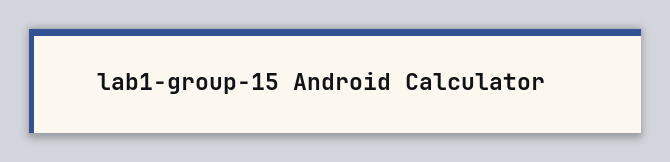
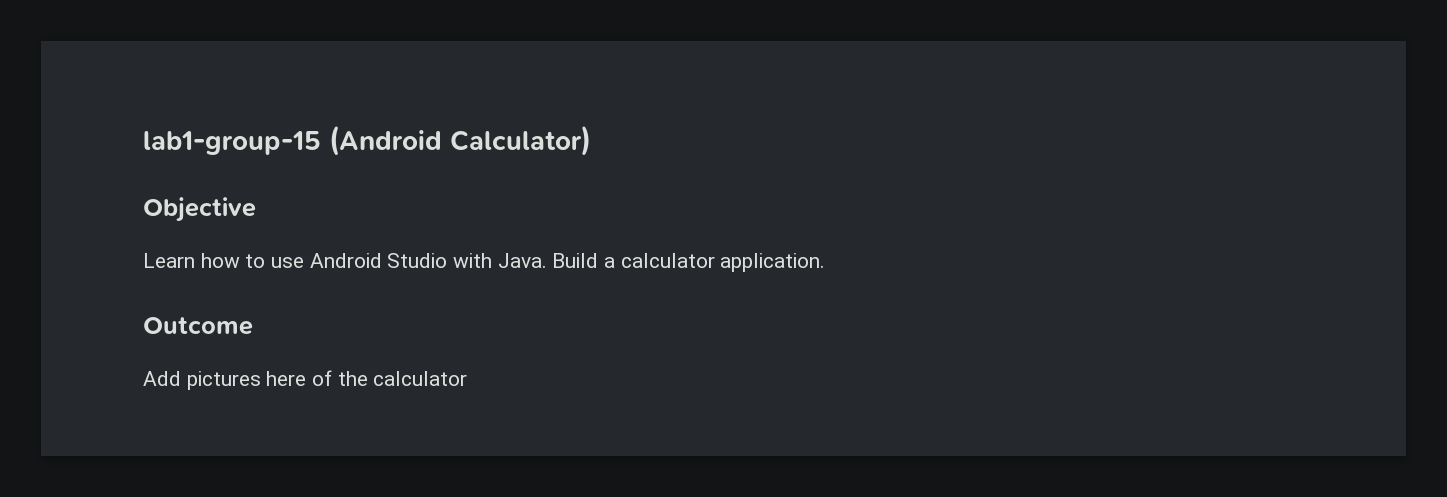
- lab1-group-15 Android Calculator
+ lab1-group-15 (Android Calculator)
+ Objective
+ Learn how to use Android Studio with Java. Build a calculator application.
+ Outcome
+ Add pictures here of the calculator

